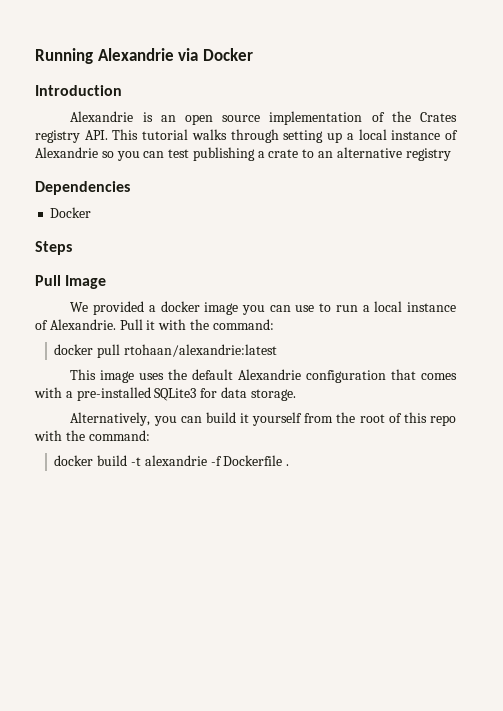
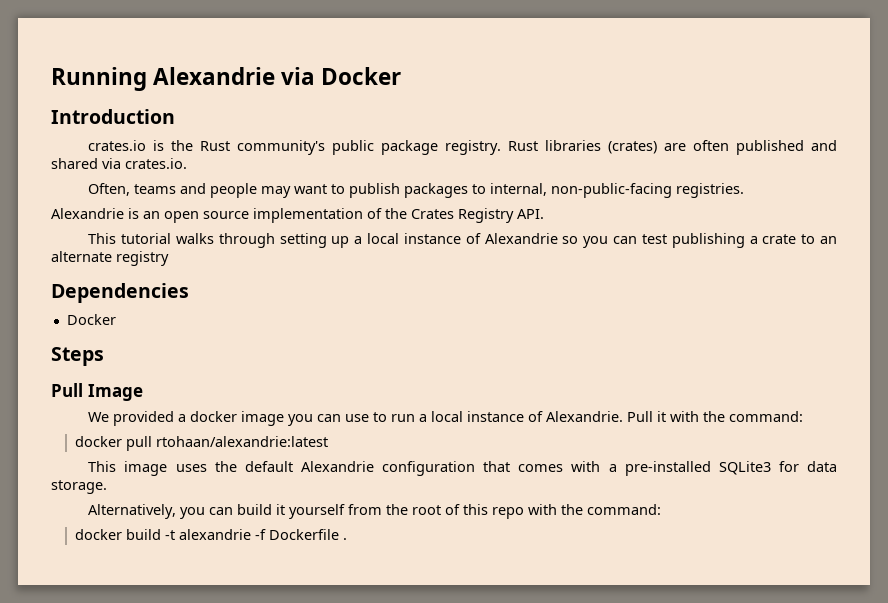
+ crates.io is the Rust community's public package registry. Rust libraries (crates) are often published and shared via crates.io.
+ Often, teams and people may want to publish packages to internal, non-public-facing registries.
- Alexandrie is an open source implementation of the Crates registry API. This tutorial walks through setting up a local instance of Alexandrie so you can test publishing a crate to an alternative registry
+ Alexandrie is an open source implementation of the Crates Registry API.
+ This tutorial walks through setting up a local instance of Alexandrie so you can test publishing a crate to an alternate registry

